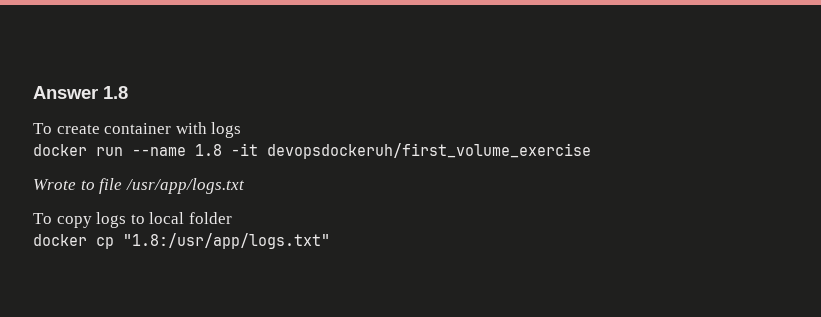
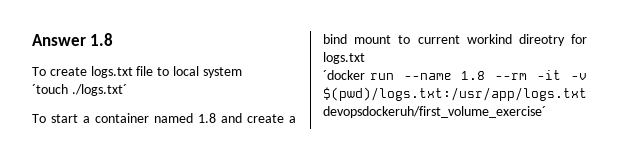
- To create container with logs
- docker run --name 1.8 -it devopsdockeruh/first_volume_exercise
- Wrote to file /usr/app/logs.txt
- To copy logs to local folder
- docker cp "1.8:/usr/app/logs.txt"
+ To create logs.txt file to local system
+ ´touch ./logs.txt´
+ To start a container named 1.8 and create a bind mount to current workind direotry for logs.txt
+ ´docker run --name 1.8 --rm -it -v $(pwd)/logs.txt:/usr/app/logs.txt devopsdockeruh/first_volume_exercise´

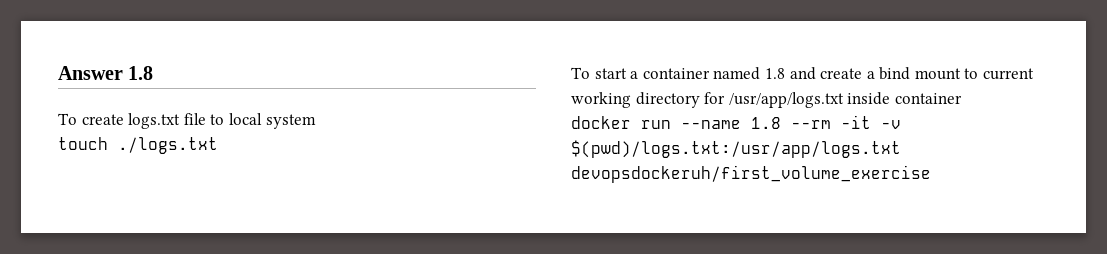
- ´touch ./logs.txt´
+ touch ./logs.txt
- To start a container named 1.8 and create a bind mount to current workind direotry for logs.txt
- ´docker run --name 1.8 --rm -it -v $(pwd)/logs.txt:/usr/app/logs.txt devopsdockeruh/first_volume_exercise´
+ To start a container named 1.8 and create a bind mount to current working directory for /usr/app/logs.txt inside container
+ docker run --name 1.8 --rm -it -v $(pwd)/logs.txt:/usr/app/logs.txt devopsdockeruh/first_volume_exercise

